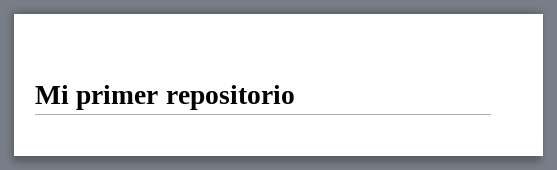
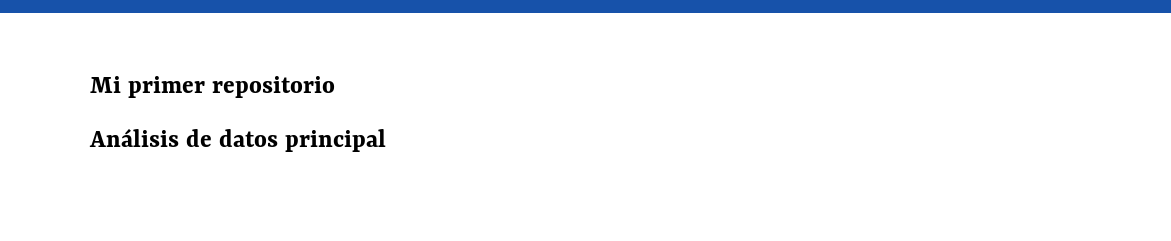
+ Análisis de datos principal

